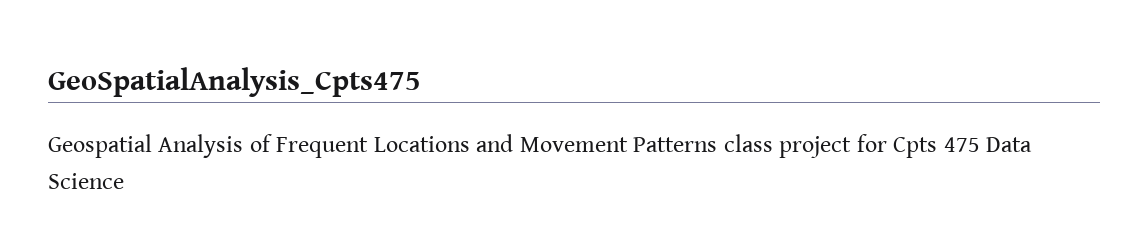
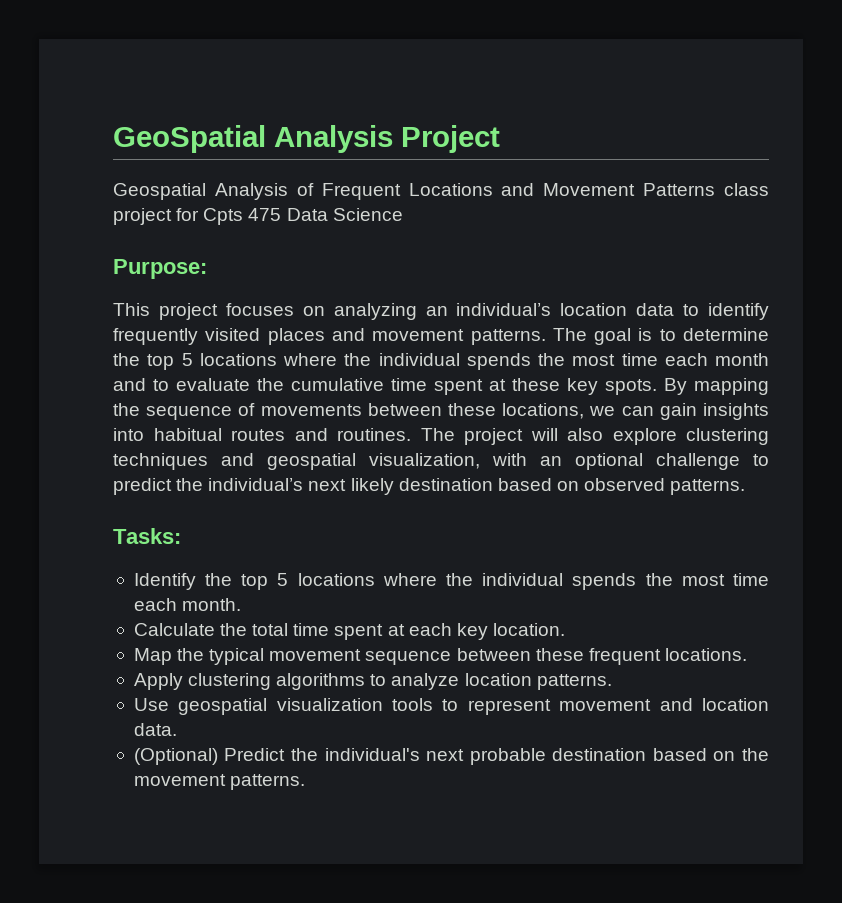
- GeoSpatialAnalysis_Cpts475
+ GeoSpatial Analysis Project
+ Purpose:
+ This project focuses on analyzing an individual’s location data to identify frequently visited places and movement patterns. The goal is to determine the top 5 locations where the individual spends the most time each month and to evaluate the cumulative time spent at these key spots. By mapping the sequence of movements between these locations, we can gain insights into habitual routes and routines. The project will also explore clustering techniques and geospatial visualization, with an optional challenge to predict the individual’s next likely destination based on observed patterns.
+ Tasks:
+ Identify the top 5 locations where the individual spends the most time each month.
+ Calculate the total time spent at each key location.
+ Map the typical movement sequence between these frequent locations.
+ Apply clustering algorithms to analyze location patterns.
+ Use geospatial visualization tools to represent movement and location data.
+ (Optional) Predict the individual's next probable destination based on the movement patterns.

